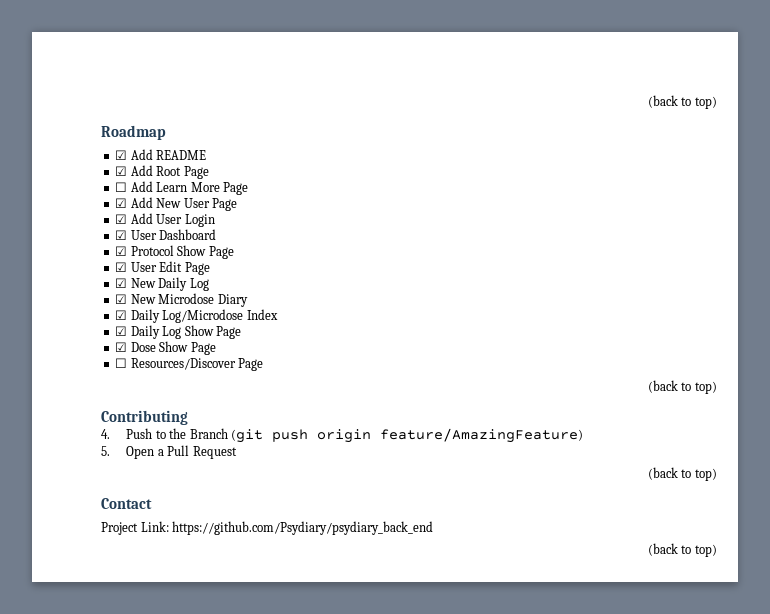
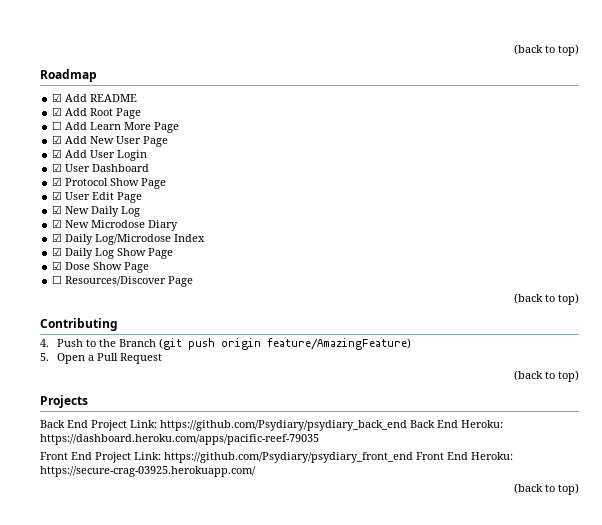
- Contact
- Project Link: https://github.com/Psydiary/psydiary_back_end
+ Projects
+ Back End Project Link: https://github.com/Psydiary/psydiary_back_end Back End Heroku: https://dashboard.heroku.com/apps/pacific-reef-79035
+ Front End Project Link: https://github.com/Psydiary/psydiary_front_end Front End Heroku: https://secure-crag-03925.herokuapp.com/

